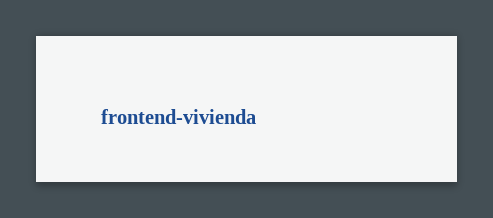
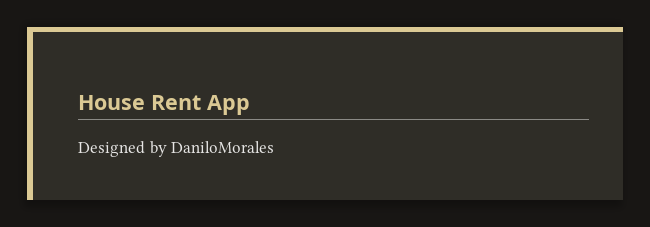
- frontend-vivienda
+ House Rent App
+ Designed by DaniloMorales

